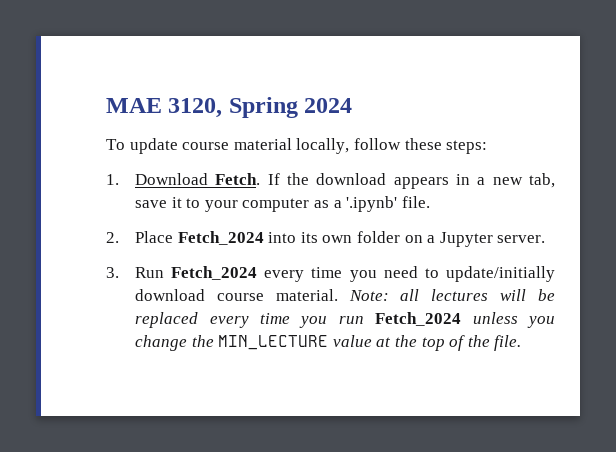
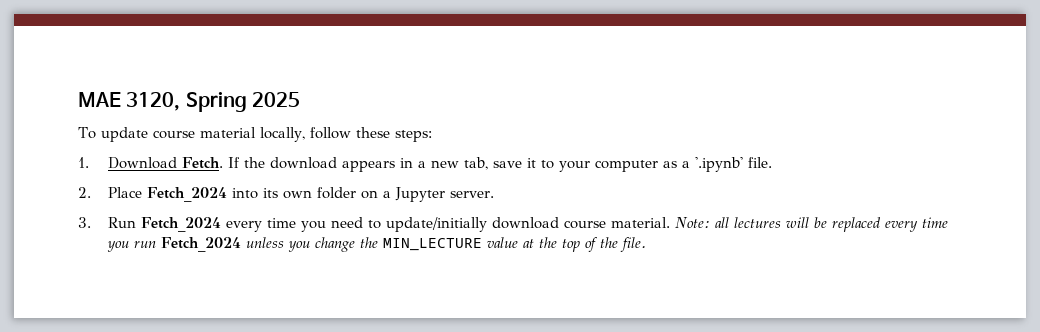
- MAE 3120, Spring 2024
+ MAE 3120, Spring 2025

